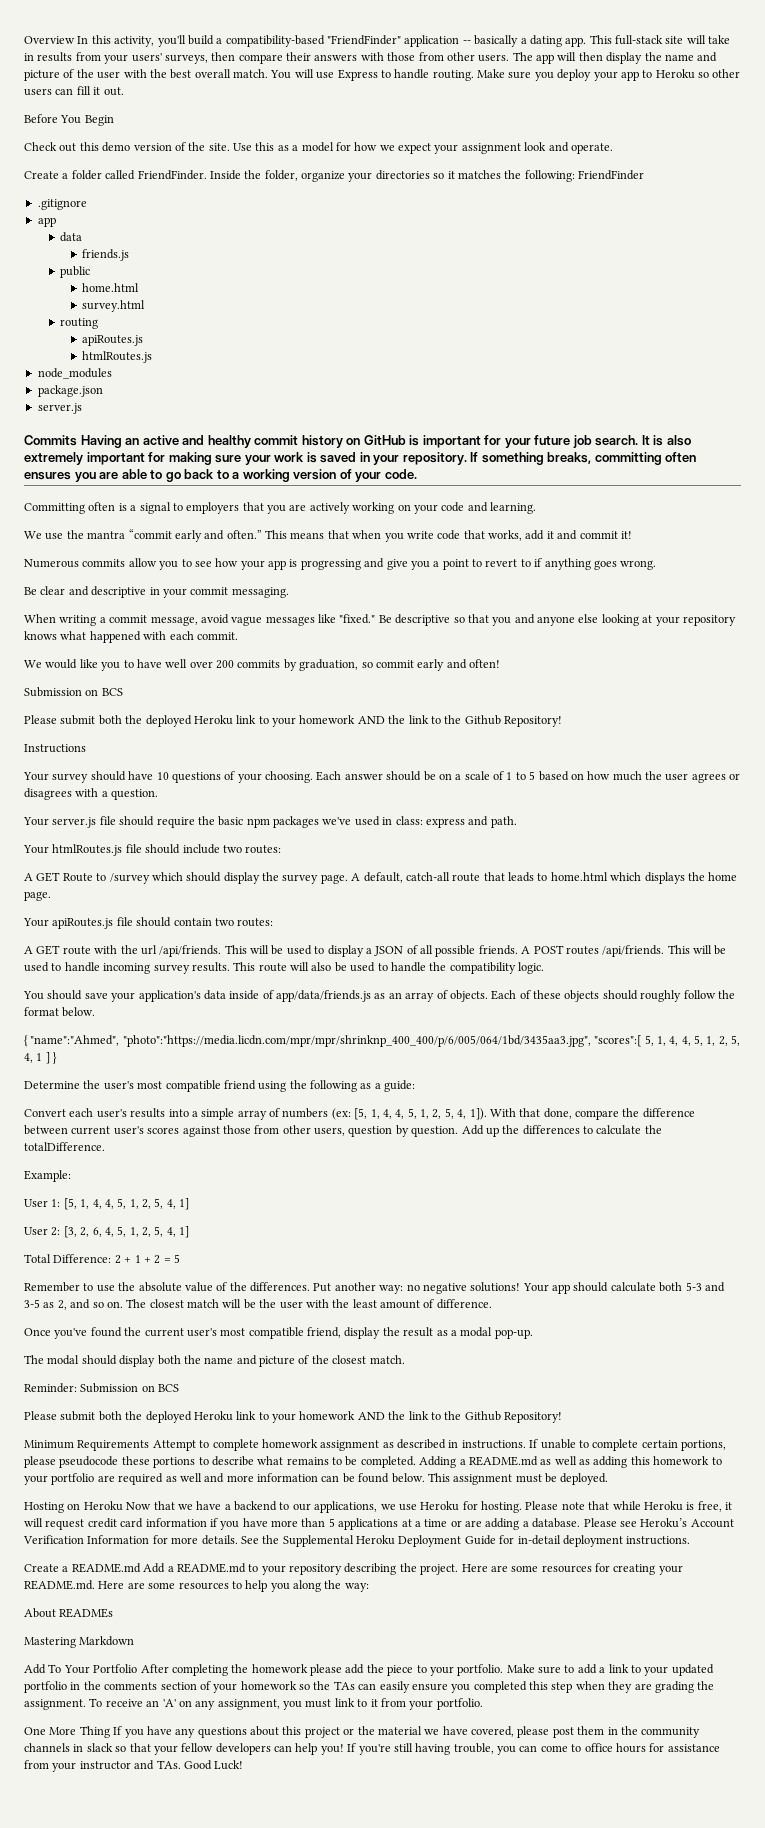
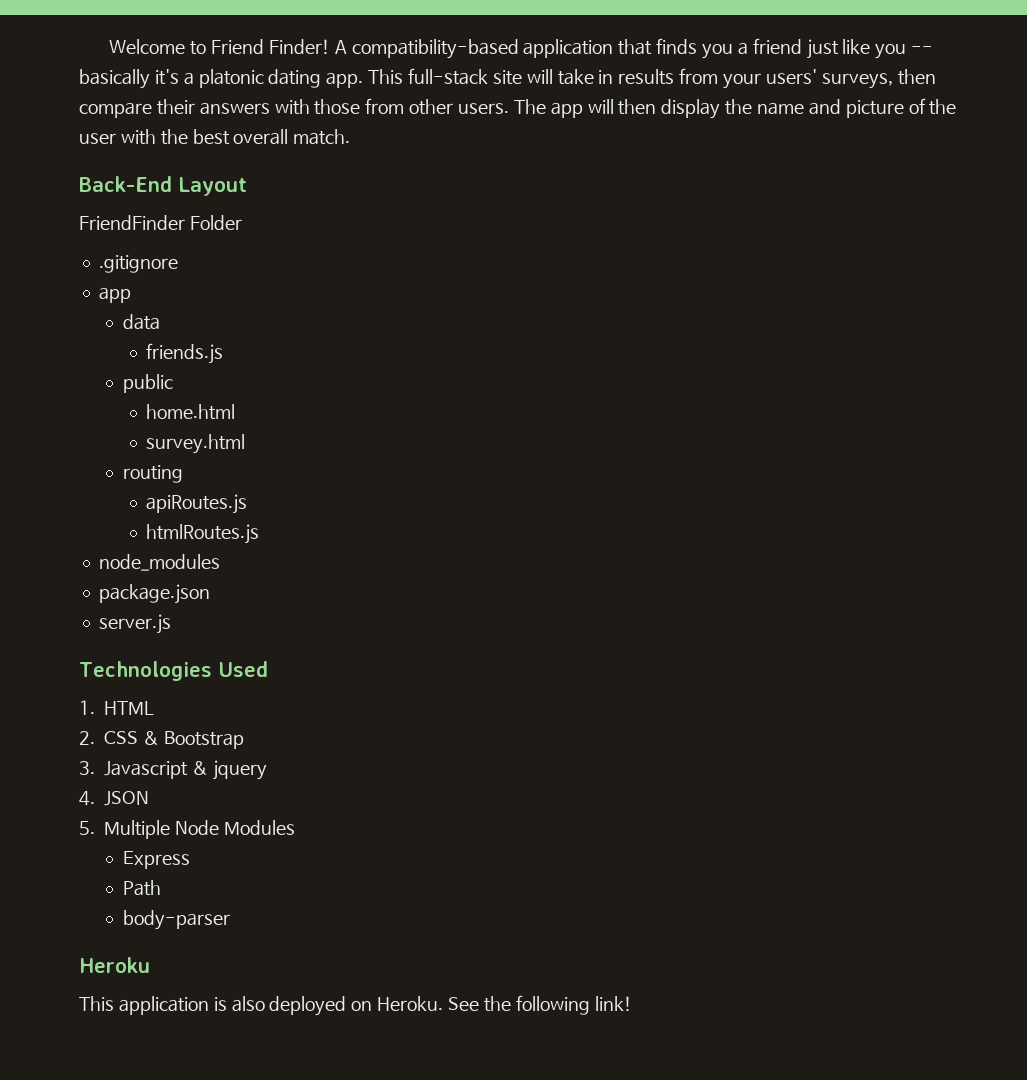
- Overview In this activity, you'll build a compatibility-based "FriendFinder" application -- basically a dating app.
+ Welcome to Friend Finder! A compatibility-based application that finds you a friend just like you -- basically it's a platonic dating app.
- The app will then display the name and picture of the user with the best overall match. You will use Express to handle routing. Make sure you deploy your app to Heroku so other users can fill it out.
- Before You Begin
- Check out this demo version of the site. Use this as a model for how we expect your assignment look and operate.
- Create a folder called FriendFinder. Inside the folder, organize your directories so it matches the following: FriendFinder
+ The app will then display the name and picture of the user with the best overall match.
+ Back-End Layout
+ FriendFinder Folder
- Commits Having an active and healthy commit history on GitHub is important for your future job search. It is also extremely important for making sure your work is saved in your repository. If something breaks, committing often ensures you are able to go back to a working version of your code.
- Committing often is a signal to employers that you are actively working on your code and learning.
- We use the mantra “commit early and often.” This means that when you write code that works, add it and commit it!
- Numerous commits allow you to see how your app is progressing and give you a point to revert to if anything goes wrong.
- Be clear and descriptive in your commit messaging.
- When writing a commit message, avoid vague messages like "fixed." Be descriptive so that you and anyone else looking at your repository knows what happened with each commit.
- We would like you to have well over 200 commits by graduation, so commit early and often!
- Submission on BCS
- Please submit both the deployed Heroku link to your homework AND the link to the Github Repository!
- Instructions
- Your survey should have 10 questions of your choosing. Each answer should be on a scale of 1 to 5 based on how much the user agrees or disagrees with a question.
- Your server.js file should require the basic npm packages we've used in class: express and path.
- Your htmlRoutes.js file should include two routes:
- A GET Route to /survey which should display the survey page. A default, catch-all route that leads to home.html which displays the home page.
- Your apiRoutes.js file should contain two routes:
- A GET route with the url /api/friends. This will be used to display a JSON of all possible friends. A POST routes /api/friends. This will be used to handle incoming survey results. This route will also be used to handle the compatibility logic.
- You should save your application's data inside of app/data/friends.js as an array of objects. Each of these objects should roughly follow the format below.
- { "name":"Ahmed", "photo":"https://media.licdn.com/mpr/mpr/shrinknp_400_400/p/6/005/064/1bd/3435aa3.jpg", "scores":[ 5, 1, 4, 4, 5, 1, 2, 5, 4, 1 ] }
- Determine the user's most compatible friend using the following as a guide:
- Convert each user's results into a simple array of numbers (ex: [5, 1, 4, 4, 5, 1, 2, 5, 4, 1]). With that done, compare the difference between current user's scores against those from other users, question by question. Add up the differences to calculate the totalDifference.
- Example:
- User 1: [5, 1, 4, 4, 5, 1, 2, 5, 4, 1]
- User 2: [3, 2, 6, 4, 5, 1, 2, 5, 4, 1]
- Total Difference: 2 + 1 + 2 = 5
- Remember to use the absolute value of the differences. Put another way: no negative solutions! Your app should calculate both 5-3 and 3-5 as 2, and so on. The closest match will be the user with the least amount of difference.
- Once you've found the current user's most compatible friend, display the result as a modal pop-up.
- The modal should display both the name and picture of the closest match.
- Reminder: Submission on BCS
- Please submit both the deployed Heroku link to your homework AND the link to the Github Repository!
- Minimum Requirements Attempt to complete homework assignment as described in instructions. If unable to complete certain portions, please pseudocode these portions to describe what remains to be completed. Adding a README.md as well as adding this homework to your portfolio are required as well and more information can be found below. This assignment must be deployed.
- Hosting on Heroku Now that we have a backend to our applications, we use Heroku for hosting. Please note that while Heroku is free, it will request credit card information if you have more than 5 applications at a time or are adding a database. Please see Heroku’s Account Verification Information for more details. See the Supplemental Heroku Deployment Guide for in-detail deployment instructions.
- Create a README.md Add a README.md to your repository describing the project. Here are some resources for creating your README.md. Here are some resources to help you along the way:
- About READMEs
- Mastering Markdown
- Add To Your Portfolio After completing the homework please add the piece to your portfolio. Make sure to add a link to your updated portfolio in the comments section of your homework so the TAs can easily ensure you completed this step when they are grading the assignment. To receive an 'A' on any assignment, you must link to it from your portfolio.
- One More Thing If you have any questions about this project or the material we have covered, please post them in the community channels in slack so that your fellow developers can help you! If you're still having trouble, you can come to office hours for assistance from your instructor and TAs. Good Luck!
+ Technologies Used
+ 1. HTML
+ 2. CSS & Bootstrap
+ 3. Javascript & jquery
+ 4. JSON
+ 5. Multiple Node Modules
+ Express
+ Path
+ body-parser
+ Heroku
+ This application is also deployed on Heroku. See the following link!

